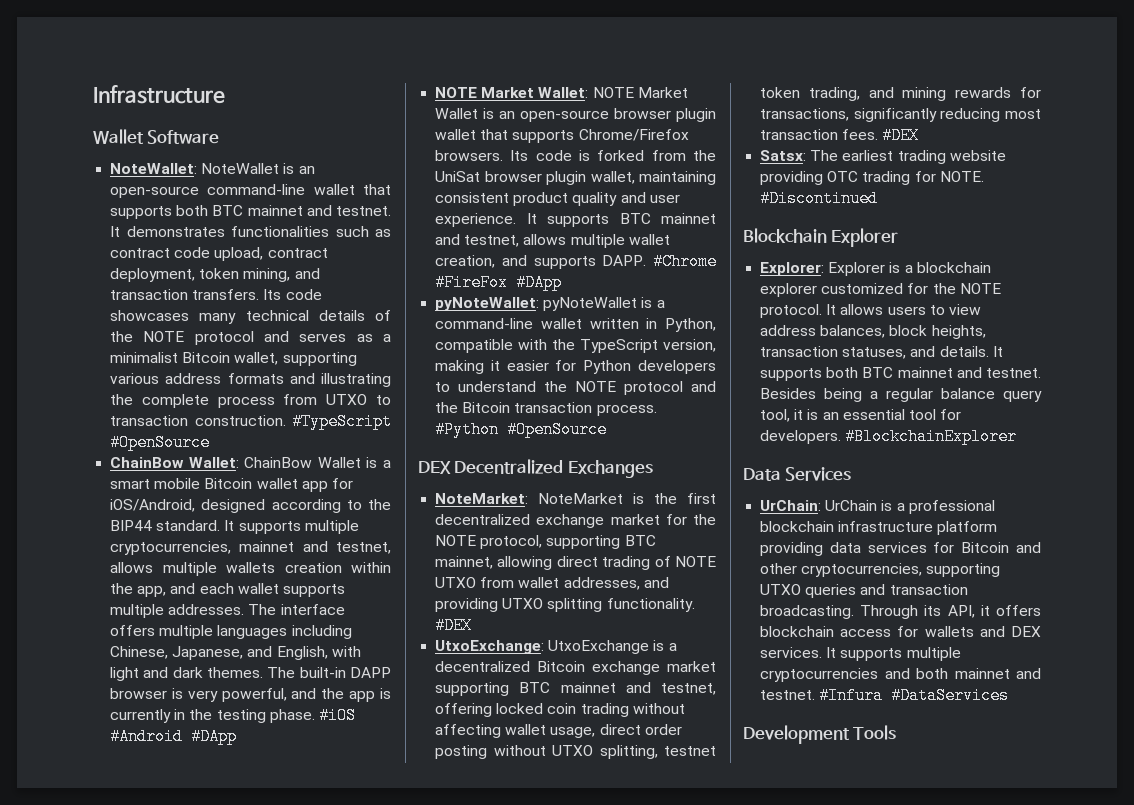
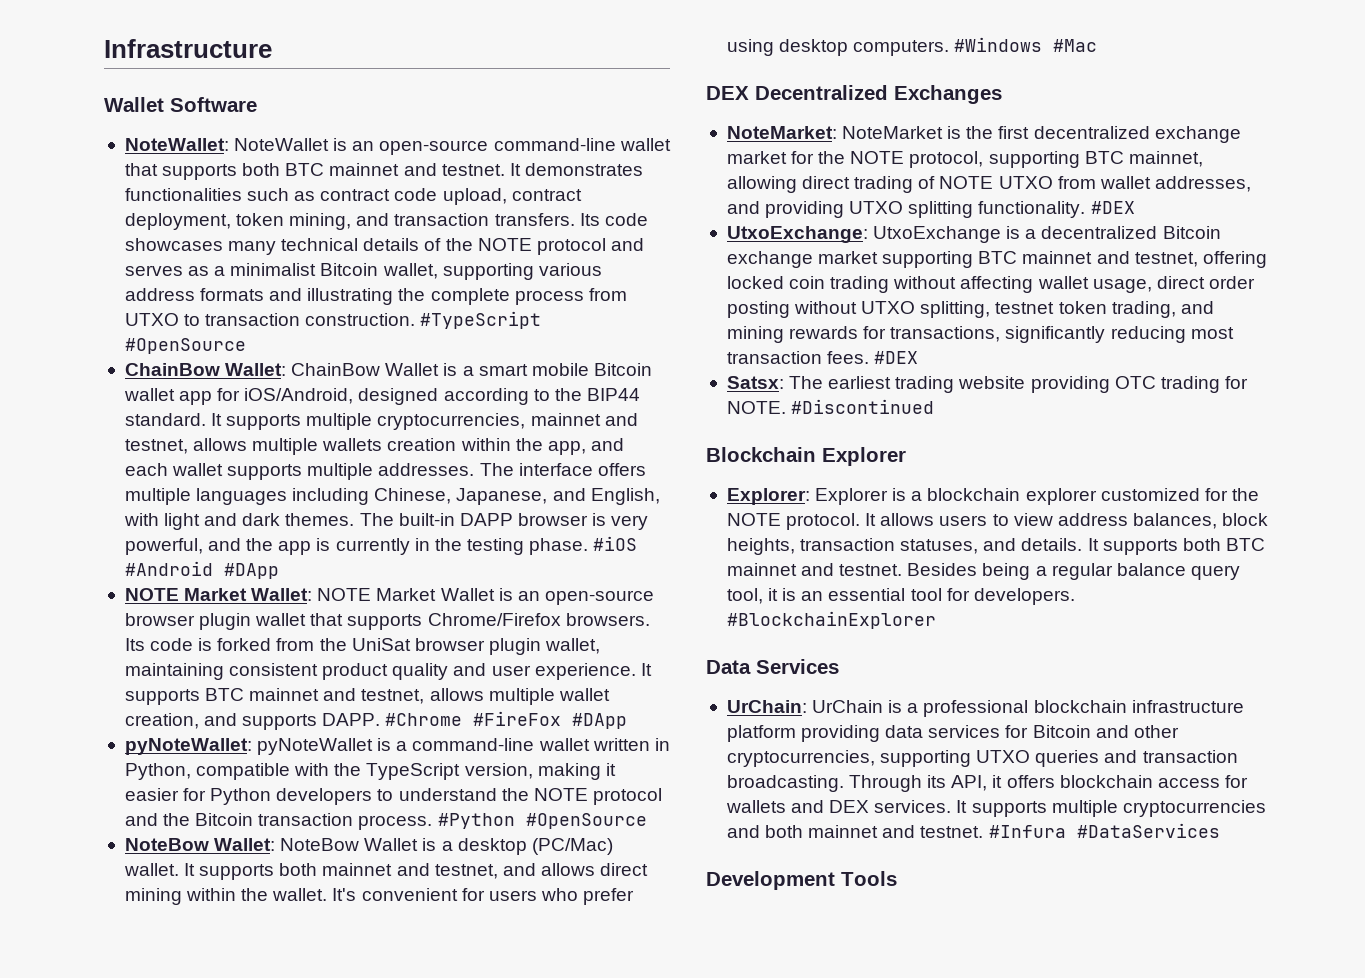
+ NoteBow Wallet: NoteBow Wallet is a desktop (PC/Mac) wallet. It supports both mainnet and testnet, and allows direct mining within the wallet. It's convenient for users who prefer using desktop computers. #Windows #Mac

